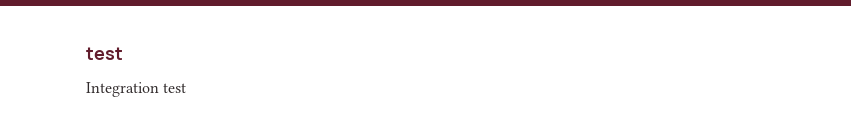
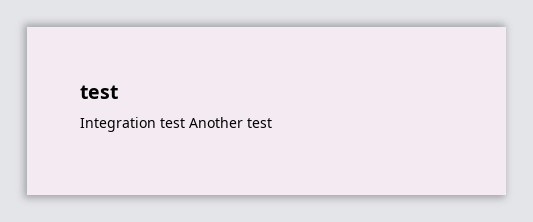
- Integration test
+ Integration test Another test

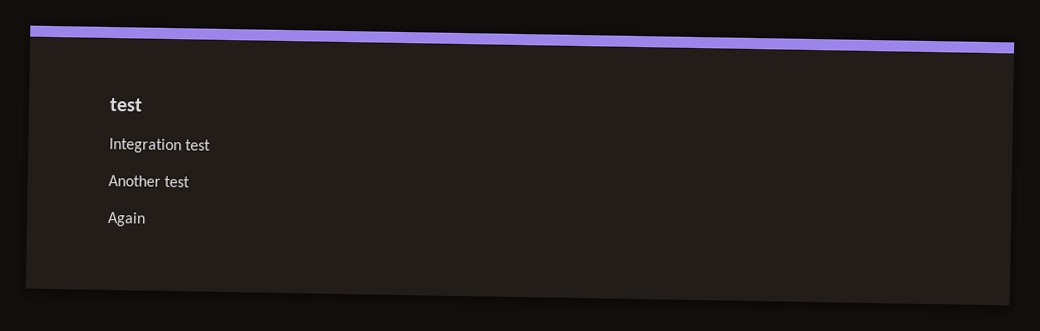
- Integration test Another test
+ Integration test
+ Another test
+ Again

